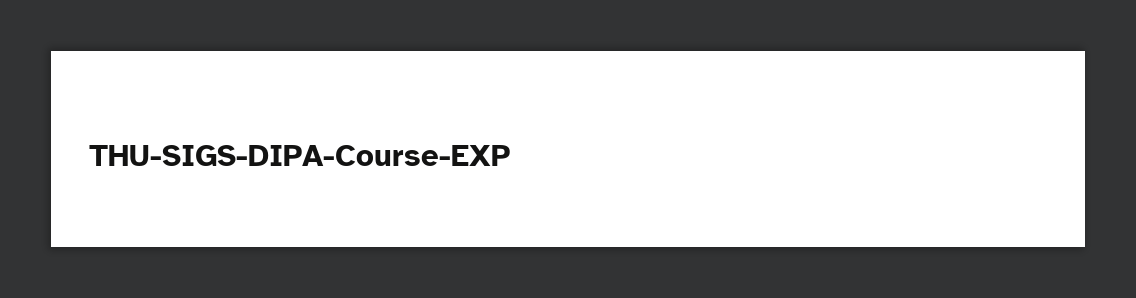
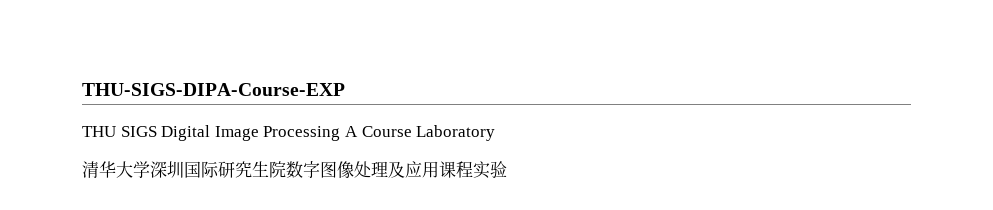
+ THU SIGS Digital Image Processing A Course Laboratory
+ 清华大学深圳国际研究生院数字图像处理及应用课程实验

